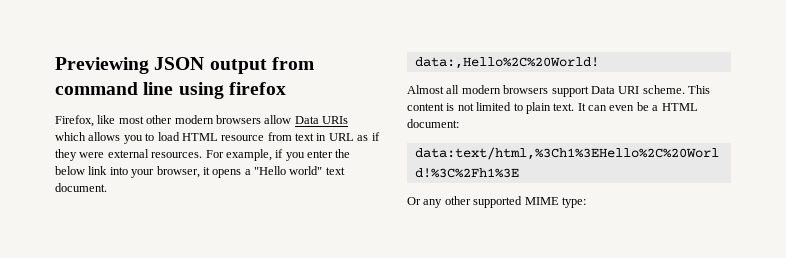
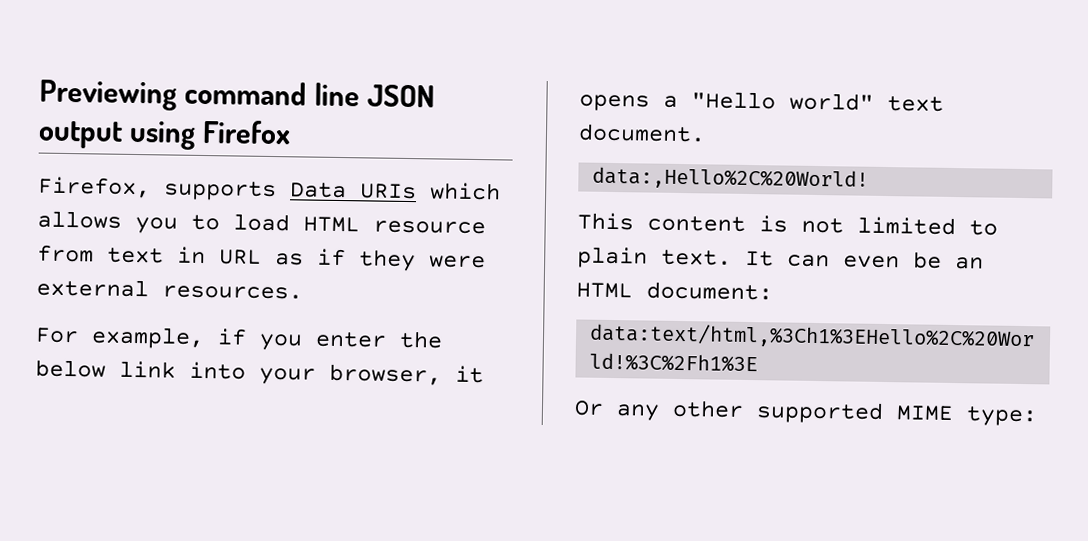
- Previewing JSON output from command line using firefox
- Firefox, like most other modern browsers allow Data URIs which allows you to load HTML resource from text in URL as if they were external resources. For example, if you enter the below link into your browser, it opens a "Hello world" text document.
+ Previewing command line JSON output using Firefox
+ Firefox, supports Data URIs which allows you to load HTML resource from text in URL as if they were external resources.
+ For example, if you enter the below link into your browser, it opens a "Hello world" text document.
- Almost all modern browsers support Data URI scheme.
- It can even be a HTML document:
+ It can even be an HTML document:

